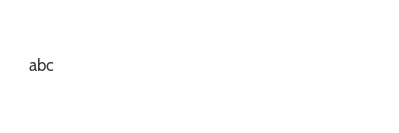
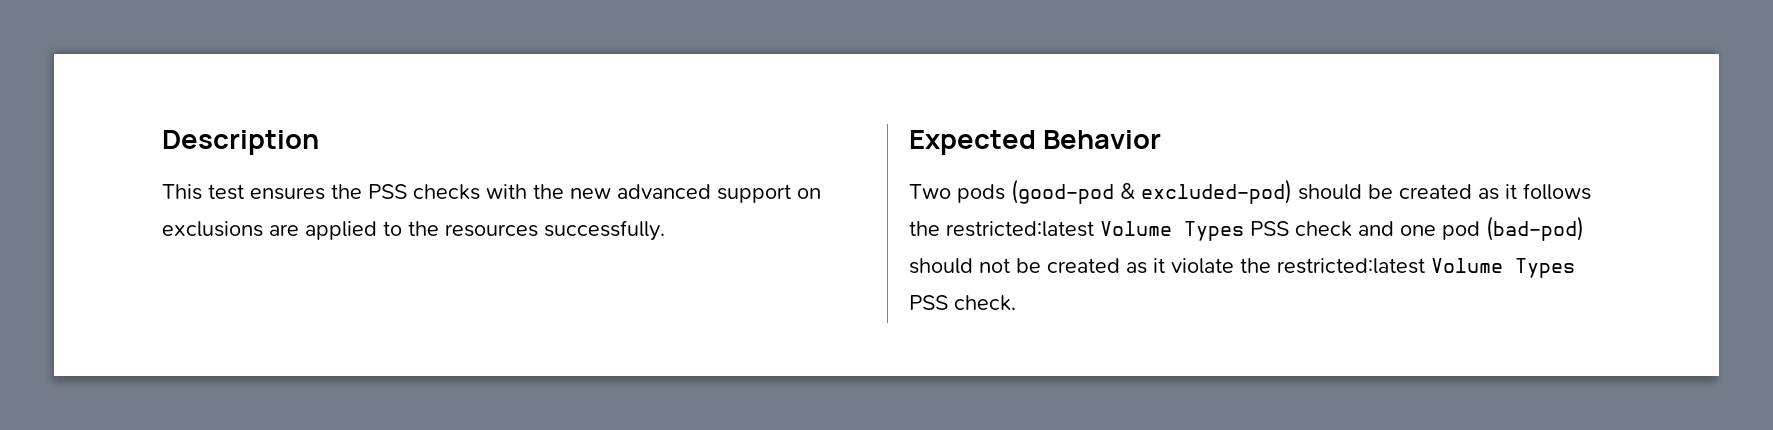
- abc
+ Description
+ This test ensures the PSS checks with the new advanced support on exclusions are applied to the resources successfully.
+ Expected Behavior
+ Two pods (good-pod & excluded-pod) should be created as it follows the restricted:latest Volume Types PSS check and one pod (bad-pod) should not be created as it violate the restricted:latest Volume Types PSS check.

